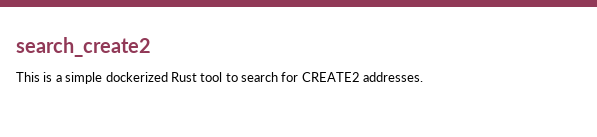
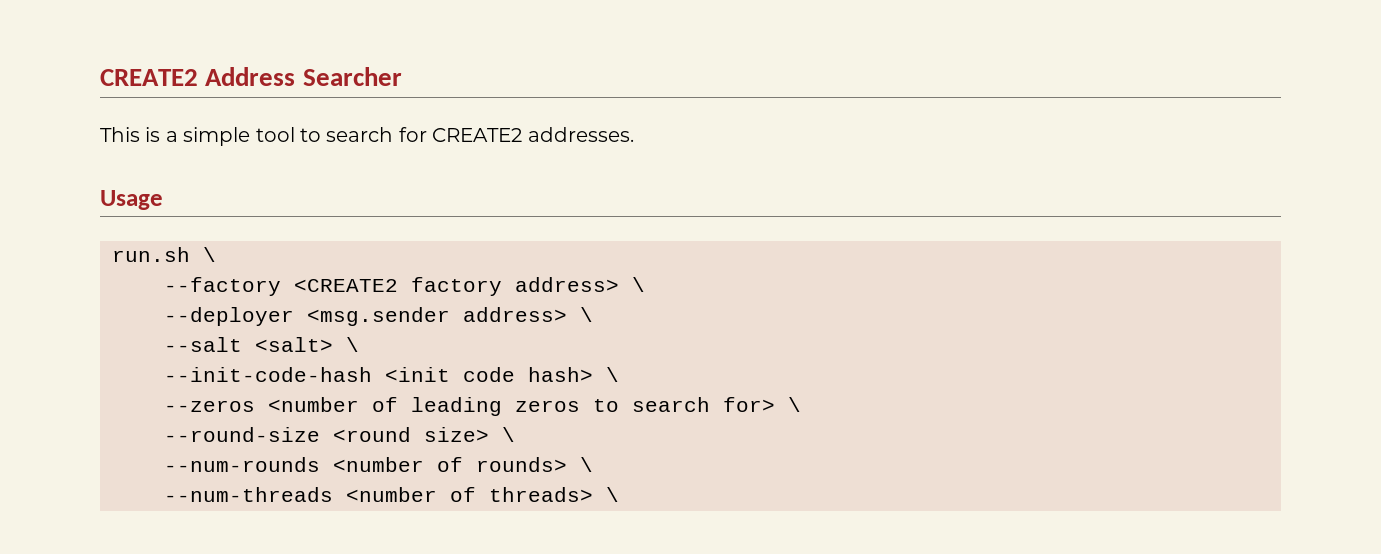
- search_create2
+ CREATE2 Address Searcher
- This is a simple dockerized Rust tool to search for CREATE2 addresses.
+ This is a simple tool to search for CREATE2 addresses.
+ Usage
+ run.sh \
+ --factory <CREATE2 factory address> \
+ --deployer <msg.sender address> \
+ --salt <salt> \
+ --init-code-hash <init code hash> \
+ --zeros <number of leading zeros to search for> \
+ --round-size <round size> \
+ --num-rounds <number of rounds> \
+ --num-threads <number of threads> \

